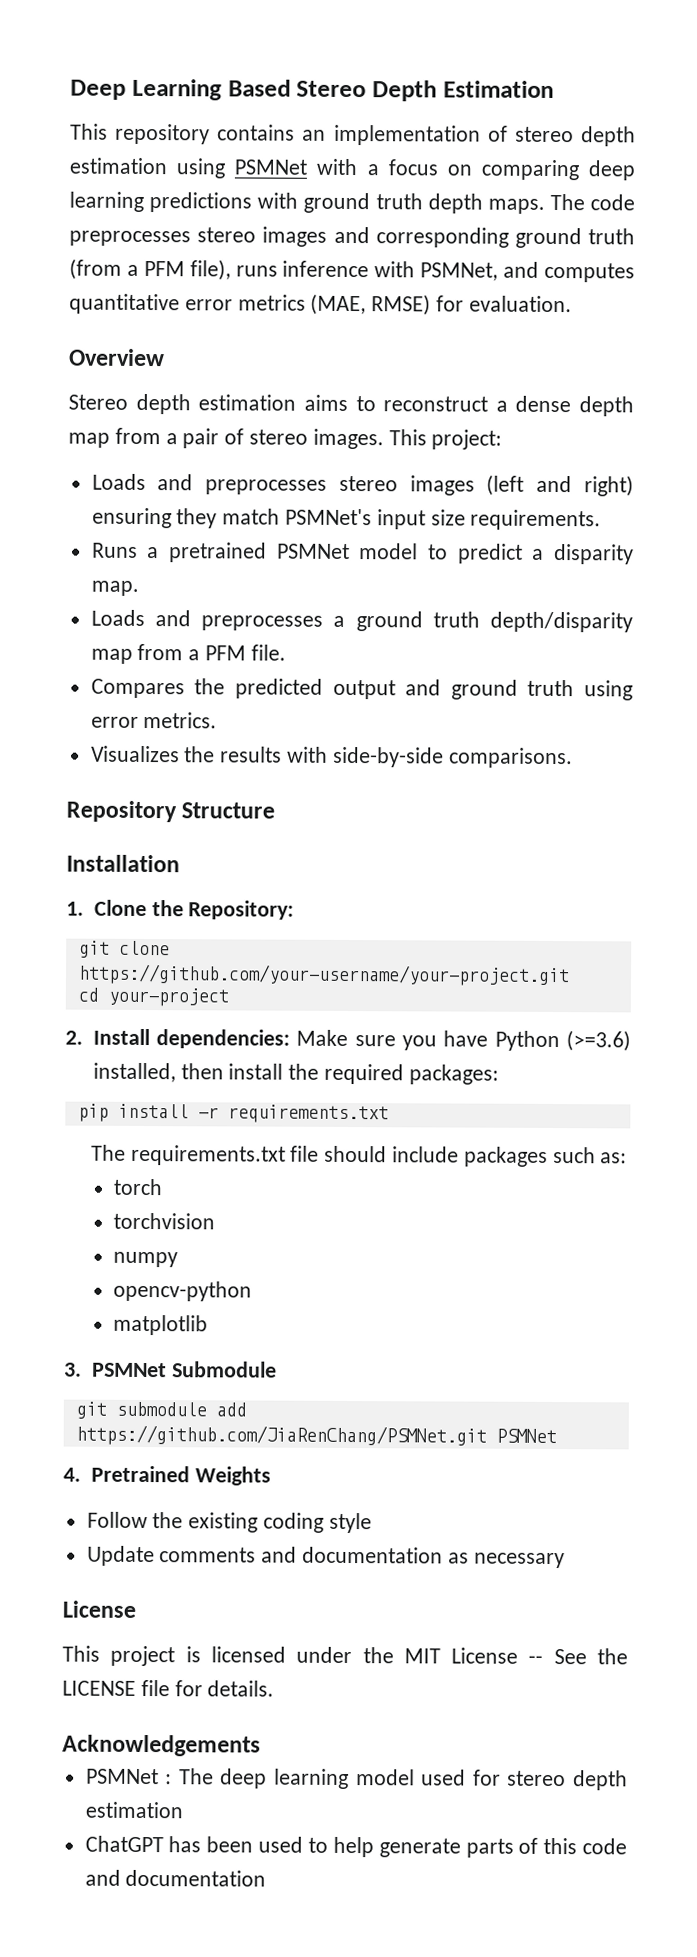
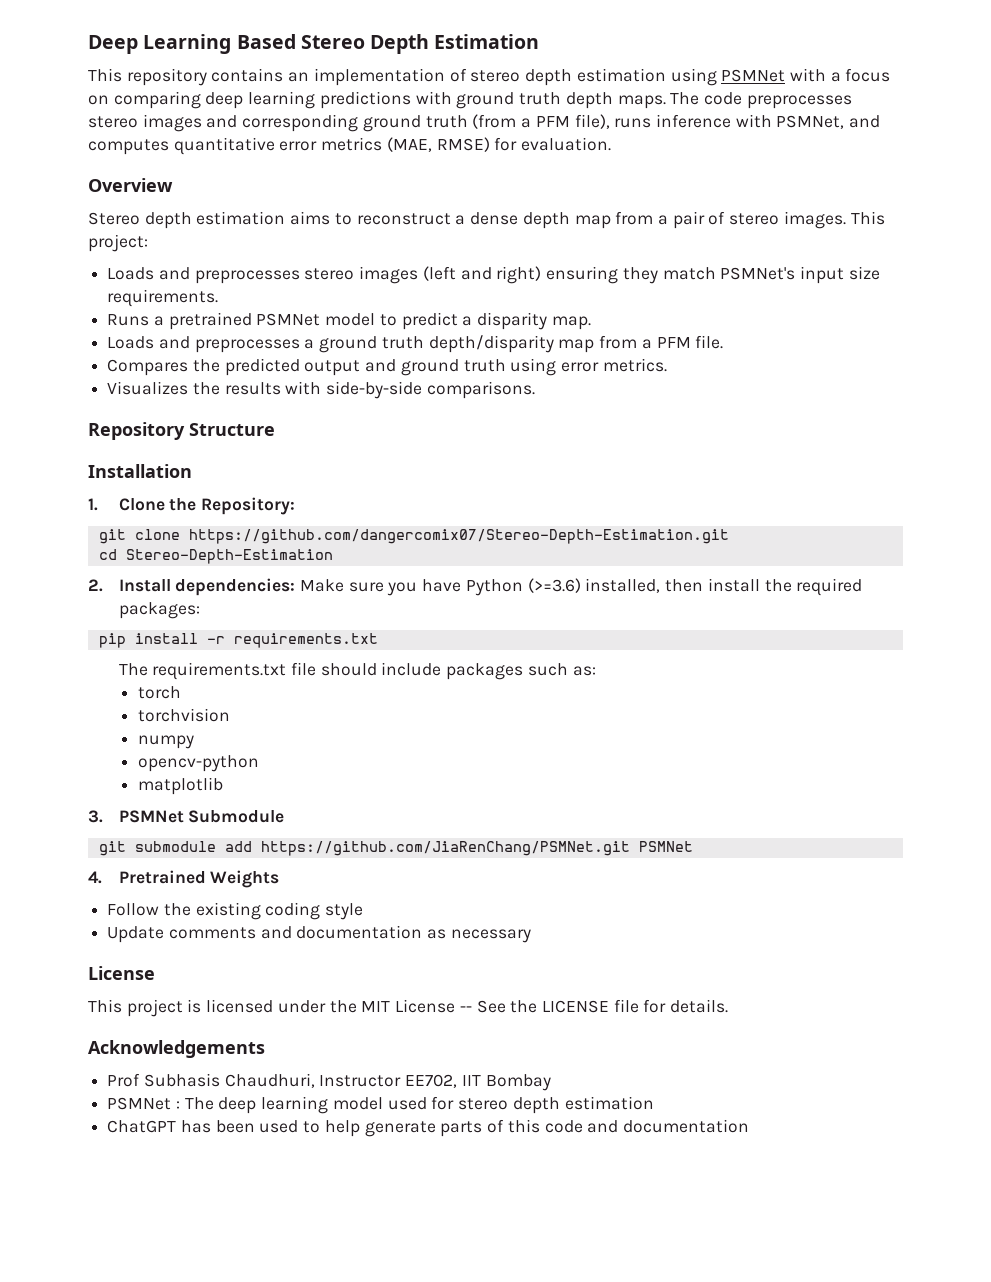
- git clone https://github.com/your-username/your-project.git
+ git clone https://github.com/dangercomix07/Stereo-Depth-Estimation.git
- cd your-project
+ cd Stereo-Depth-Estimation
+ Prof Subhasis Chaudhuri, Instructor EE702, IIT Bombay

